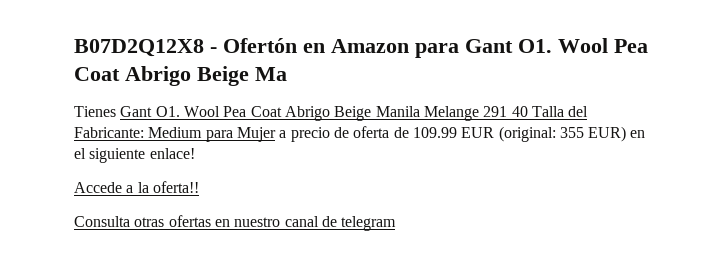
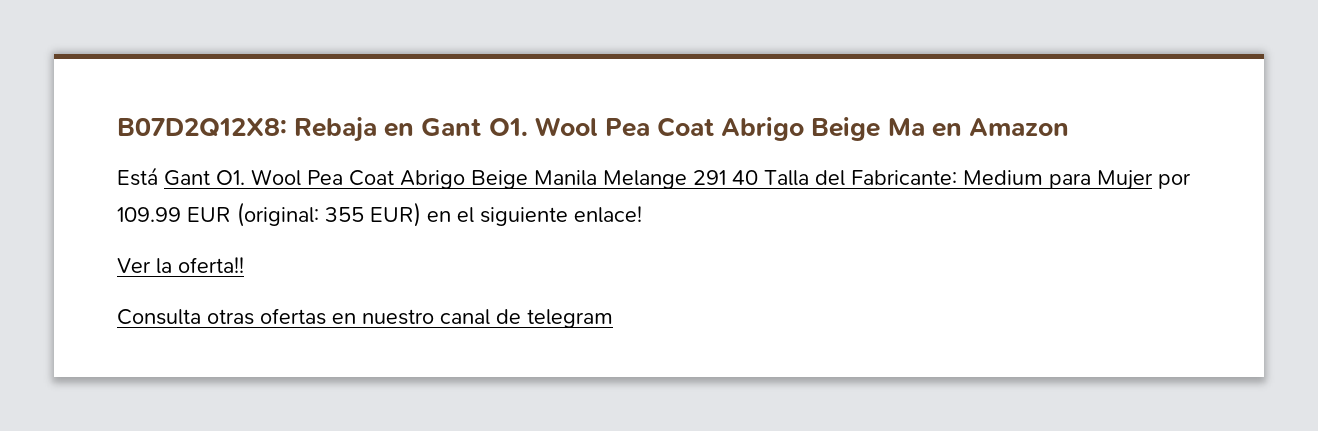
- B07D2Q12X8 - Ofertón en Amazon para Gant O1. Wool Pea Coat Abrigo Beige Ma
- Tienes Gant O1. Wool Pea Coat Abrigo Beige Manila Melange 291 40 Talla del Fabricante: Medium para Mujer a precio de oferta de 109.99 EUR (original: 355 EUR) en el siguiente enlace!
+ B07D2Q12X8: Rebaja en Gant O1. Wool Pea Coat Abrigo Beige Ma en Amazon
+ Está Gant O1. Wool Pea Coat Abrigo Beige Manila Melange 291 40 Talla del Fabricante: Medium para Mujer por 109.99 EUR (original: 355 EUR) en el siguiente enlace!
- Accede a la oferta!!
+ Ver la oferta!!

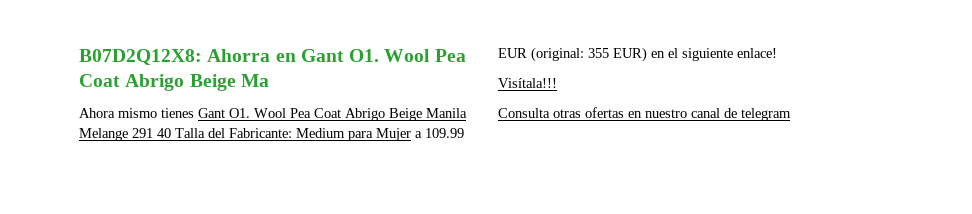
- B07D2Q12X8: Rebaja en Gant O1. Wool Pea Coat Abrigo Beige Ma en Amazon
- Está Gant O1. Wool Pea Coat Abrigo Beige Manila Melange 291 40 Talla del Fabricante: Medium para Mujer por 109.99 EUR (original: 355 EUR) en el siguiente enlace!
+ B07D2Q12X8: Ahorra en Gant O1. Wool Pea Coat Abrigo Beige Ma
+ Ahora mismo tienes Gant O1. Wool Pea Coat Abrigo Beige Manila Melange 291 40 Talla del Fabricante: Medium para Mujer a 109.99 EUR (original: 355 EUR) en el siguiente enlace!
- Ver la oferta!!
+ Visítala!!!

